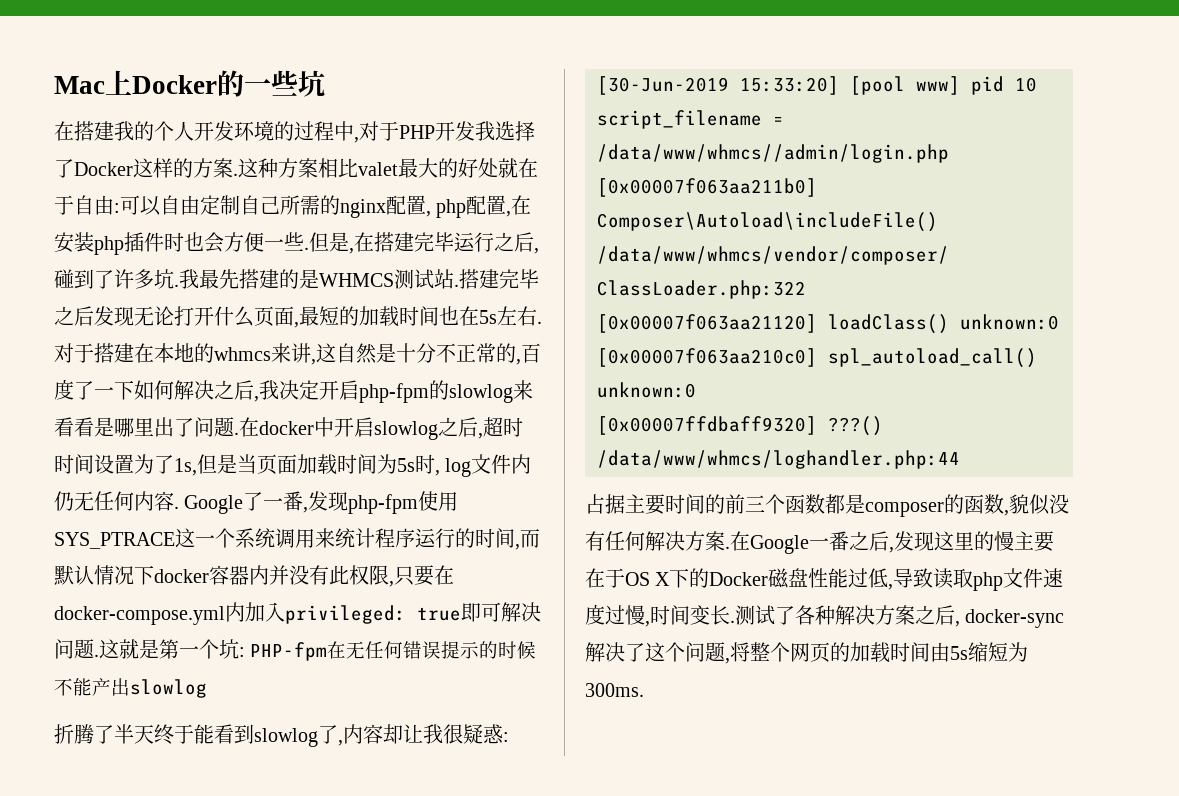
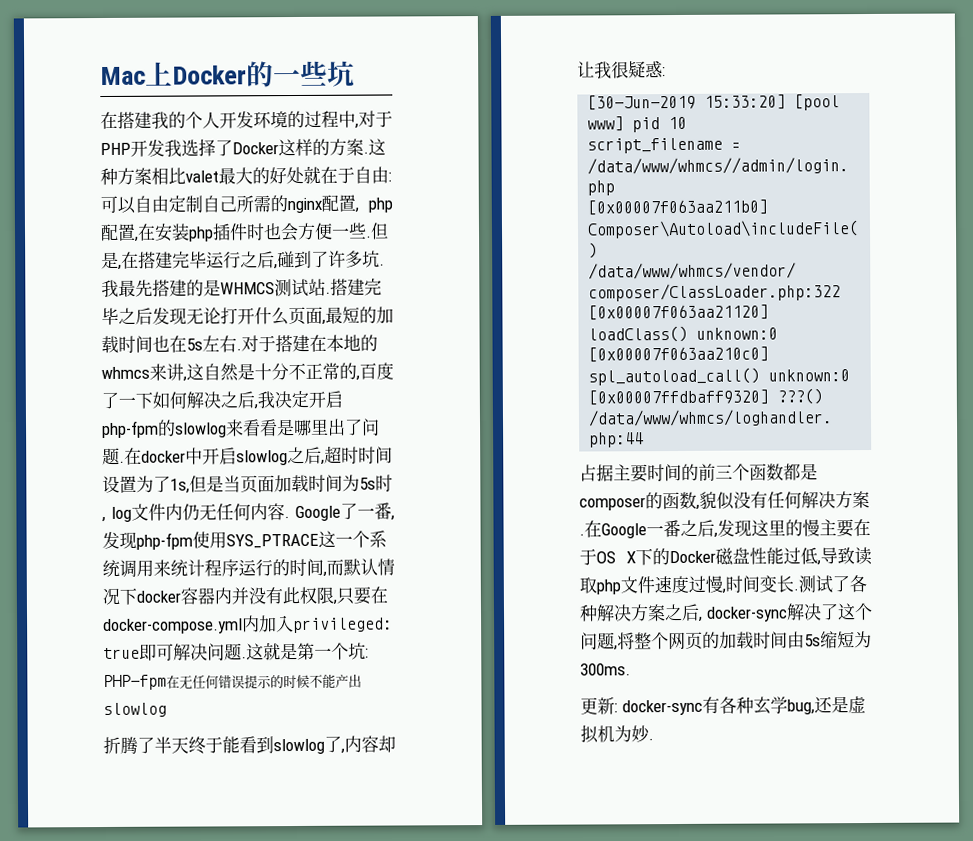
+ 更新: docker-sync有各种玄学bug,还是虚拟机为妙.

